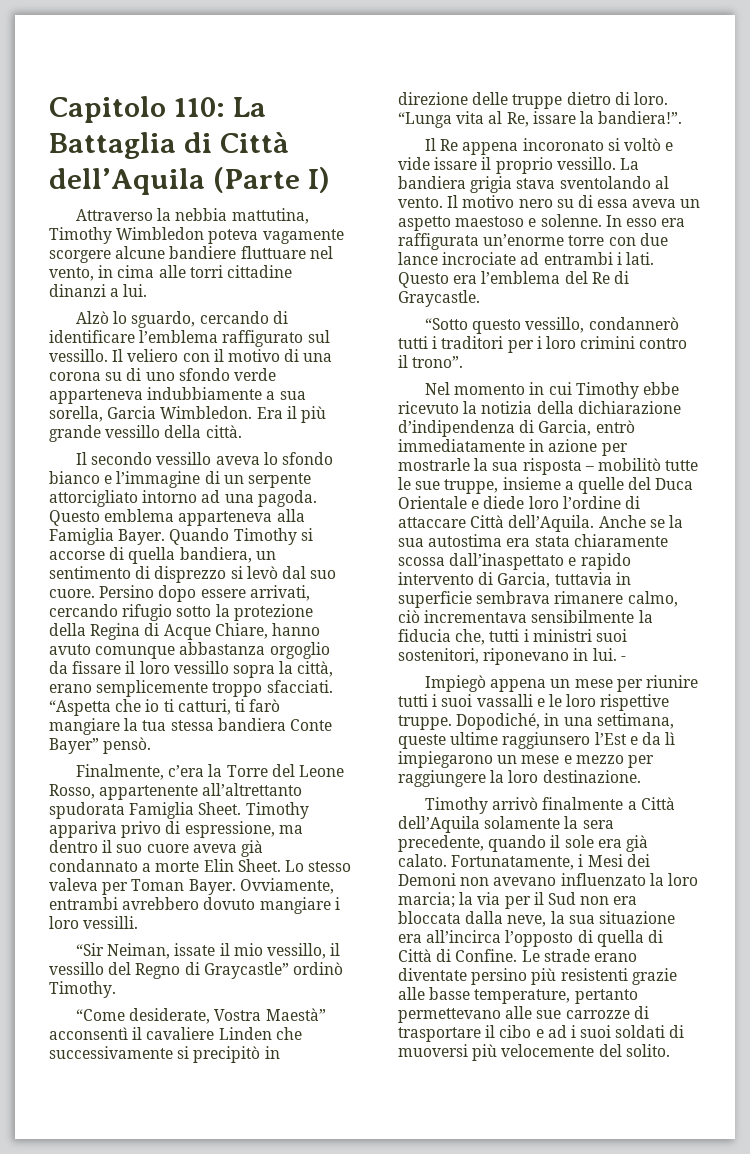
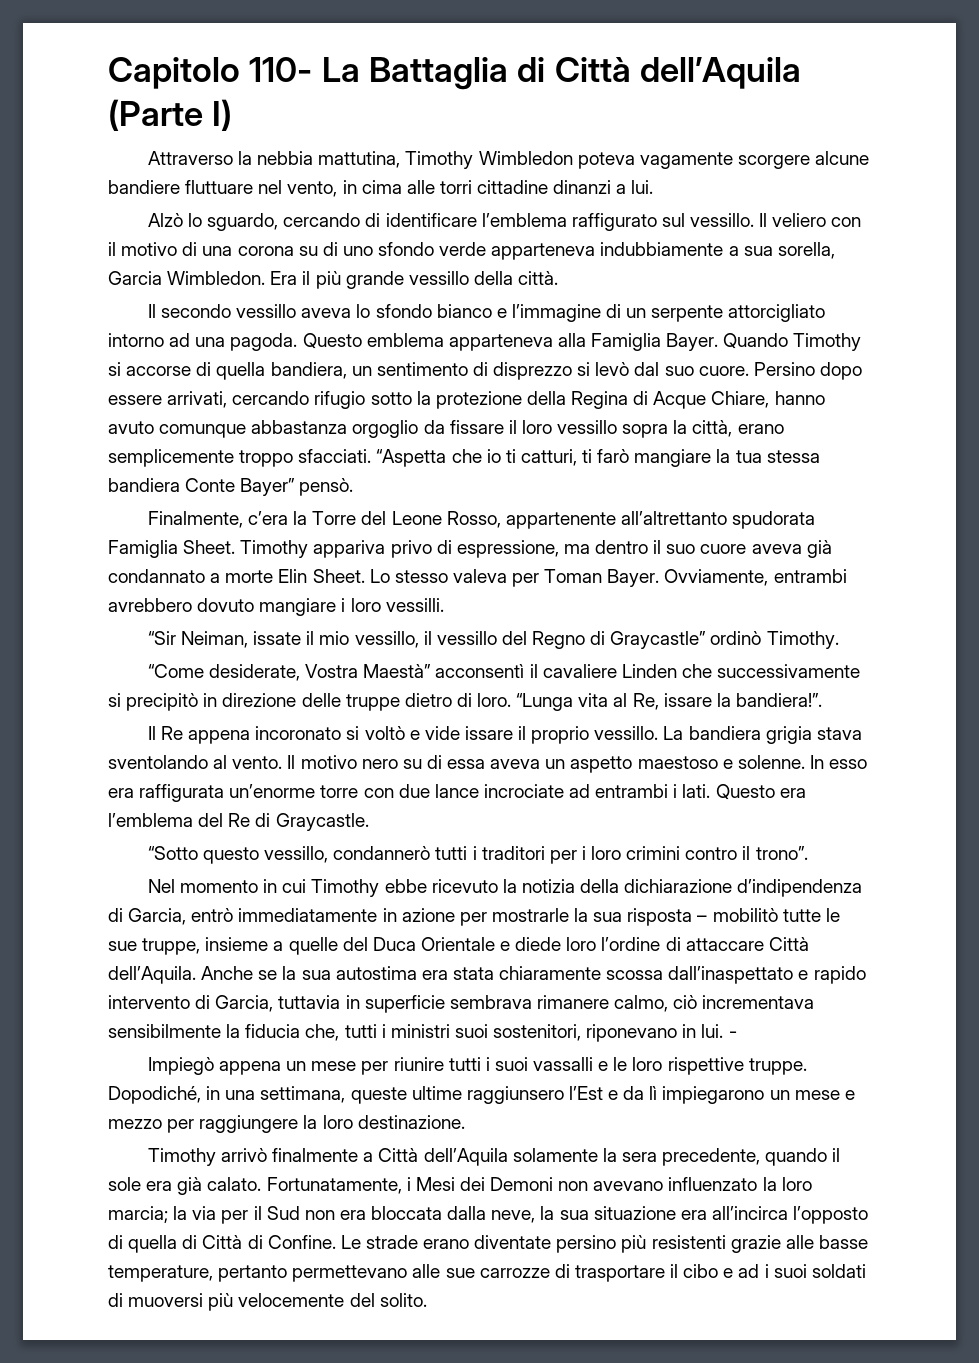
- Capitolo 110: La Battaglia di Città dell’Aquila (Parte I)
+ Capitolo 110- La Battaglia di Città dell’Aquila (Parte I)

